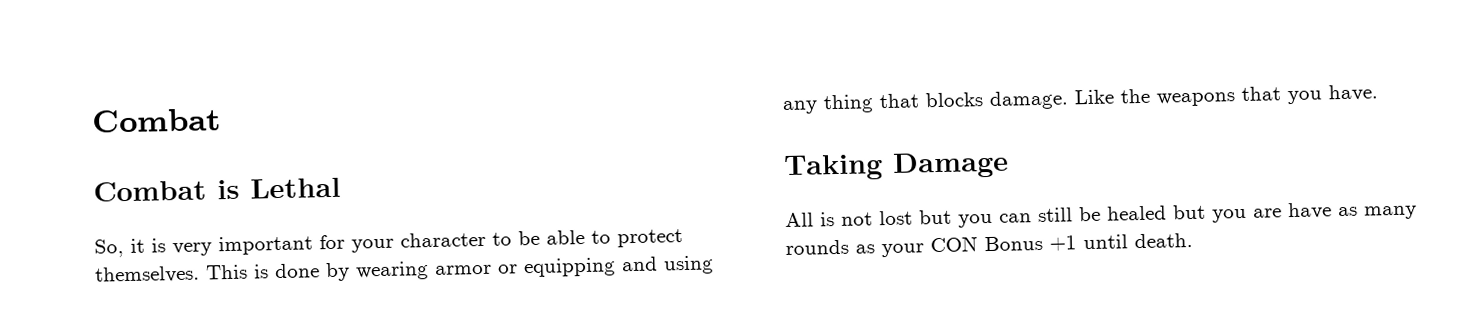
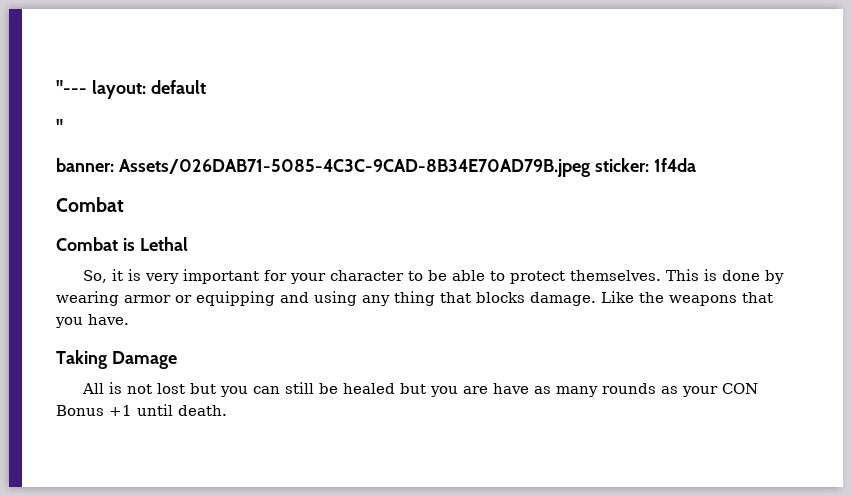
+ "--- layout: default
+ "
+ banner: Assets/026DAB71-5085-4C3C-9CAD-8B34E70AD79B.jpeg sticker: 1f4da

